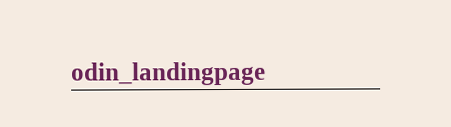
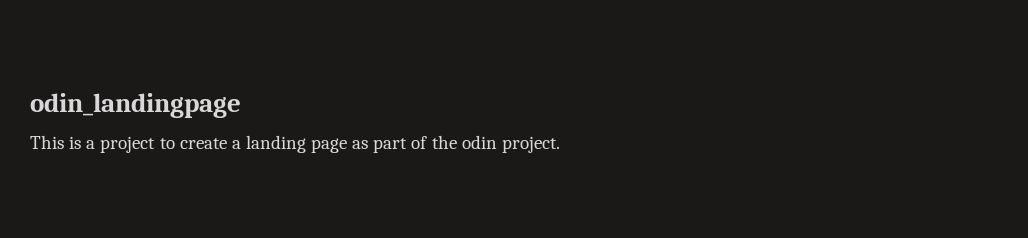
+ This is a project to create a landing page as part of the odin project.

